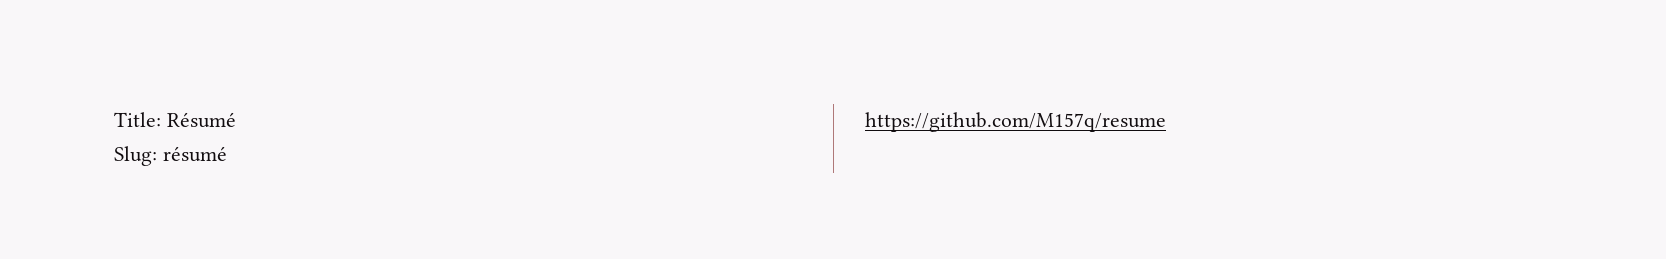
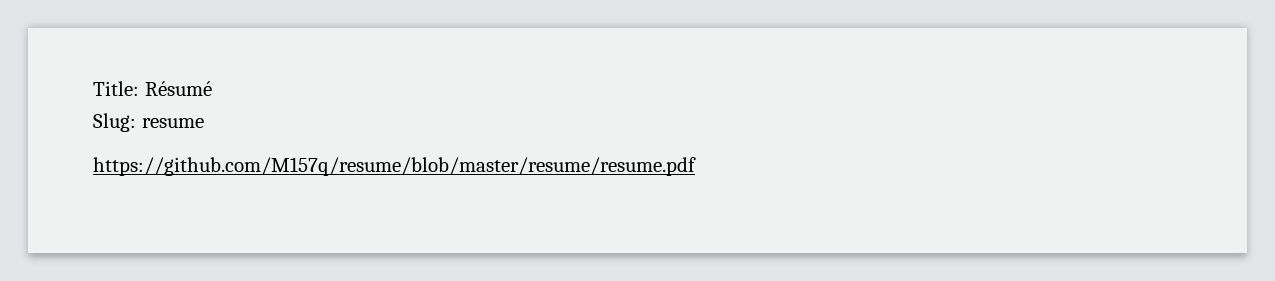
- Slug: résumé
- https://github.com/M157q/resume
+ Slug: resume
+ https://github.com/M157q/resume/blob/master/resume/resume.pdf

